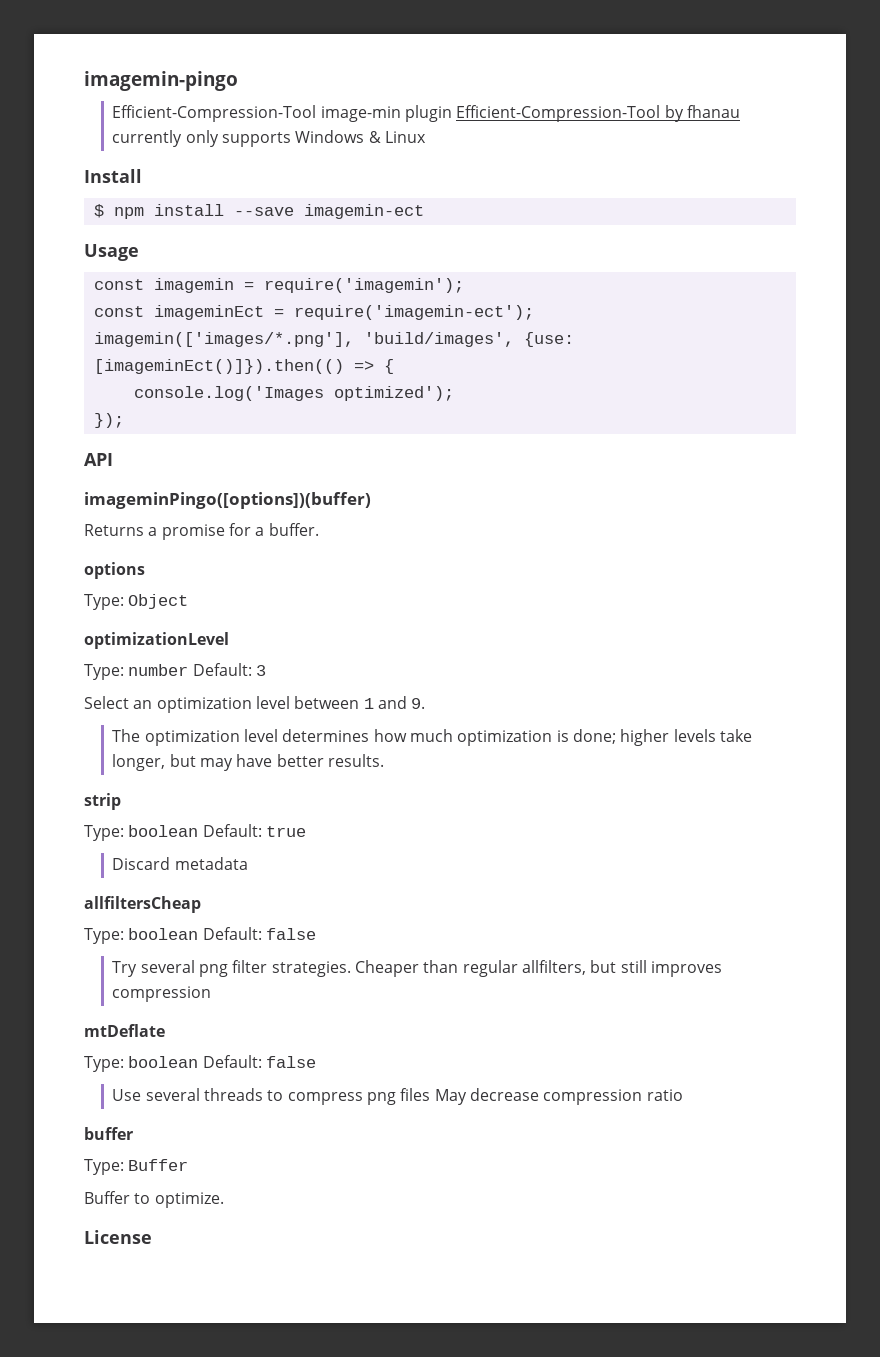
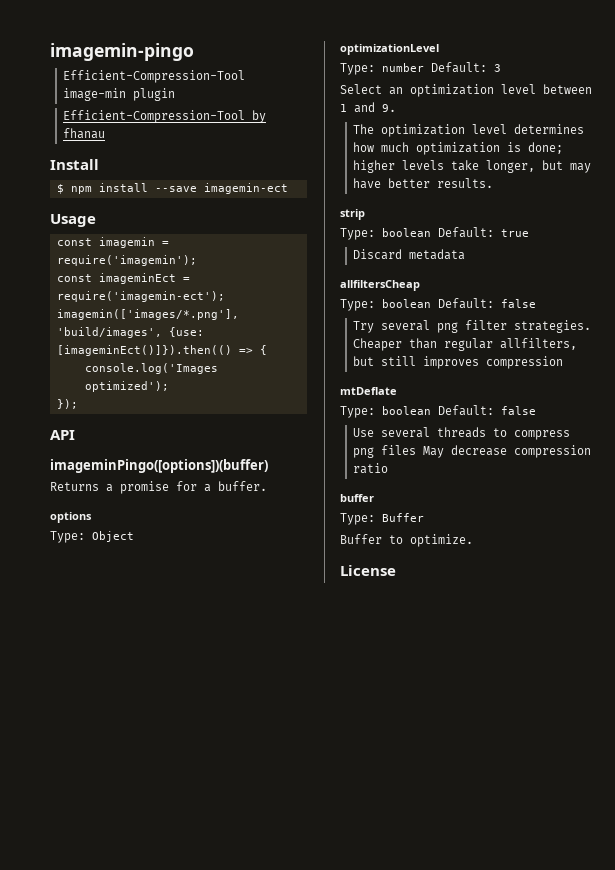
- Efficient-Compression-Tool image-min plugin Efficient-Compression-Tool by fhanau currently only supports Windows & Linux
+ Efficient-Compression-Tool image-min plugin
+ Efficient-Compression-Tool by fhanau

